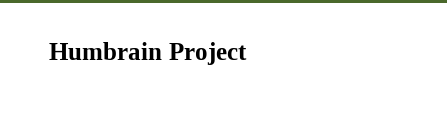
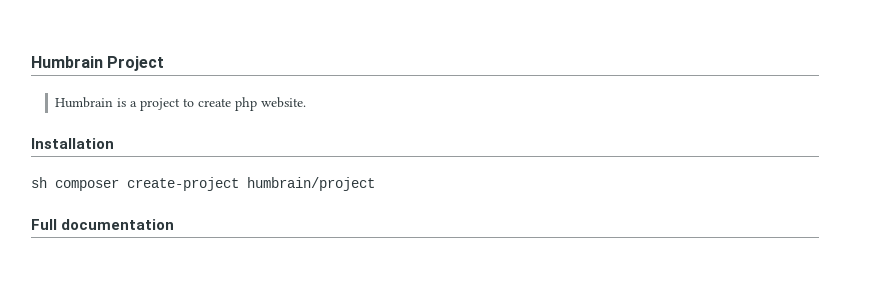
+ Humbrain is a project to create php website.
+ Installation
+ sh composer create-project humbrain/project
+ Full documentation

